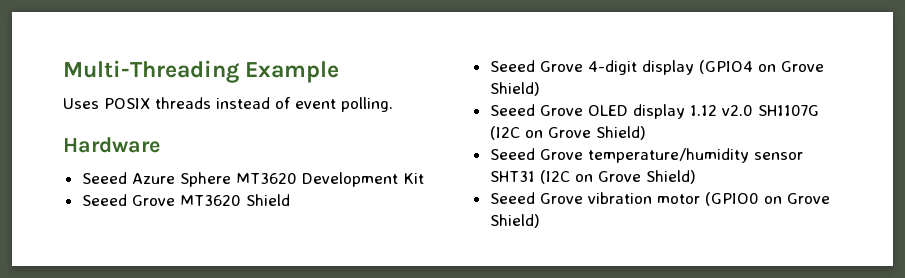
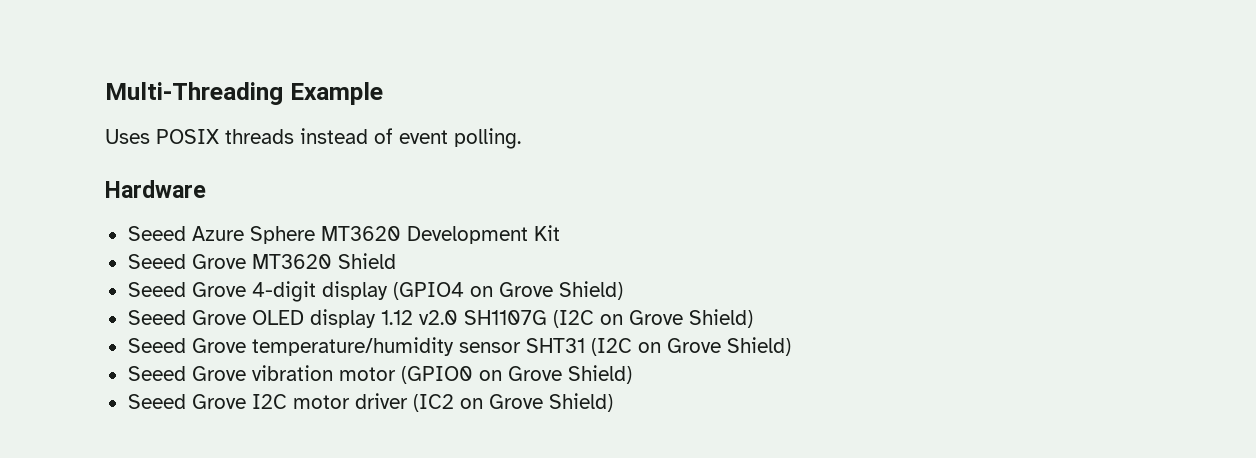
+ Seeed Grove I2C motor driver (IC2 on Grove Shield)

